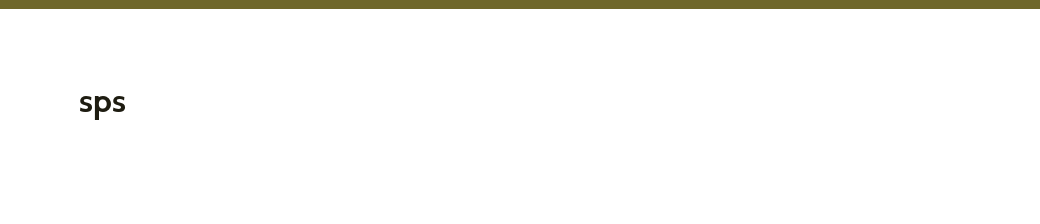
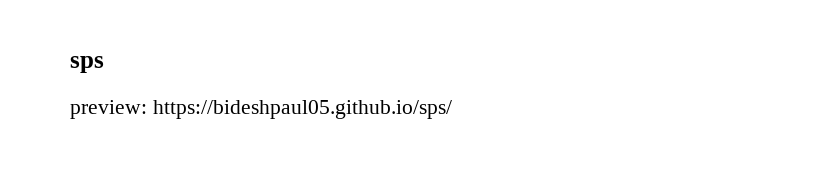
+ preview: https://bideshpaul05.github.io/sps/

